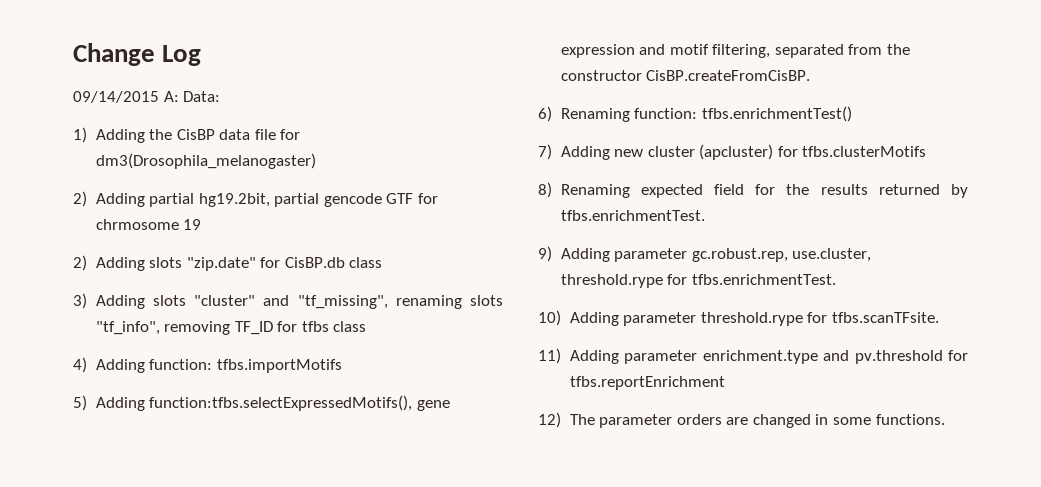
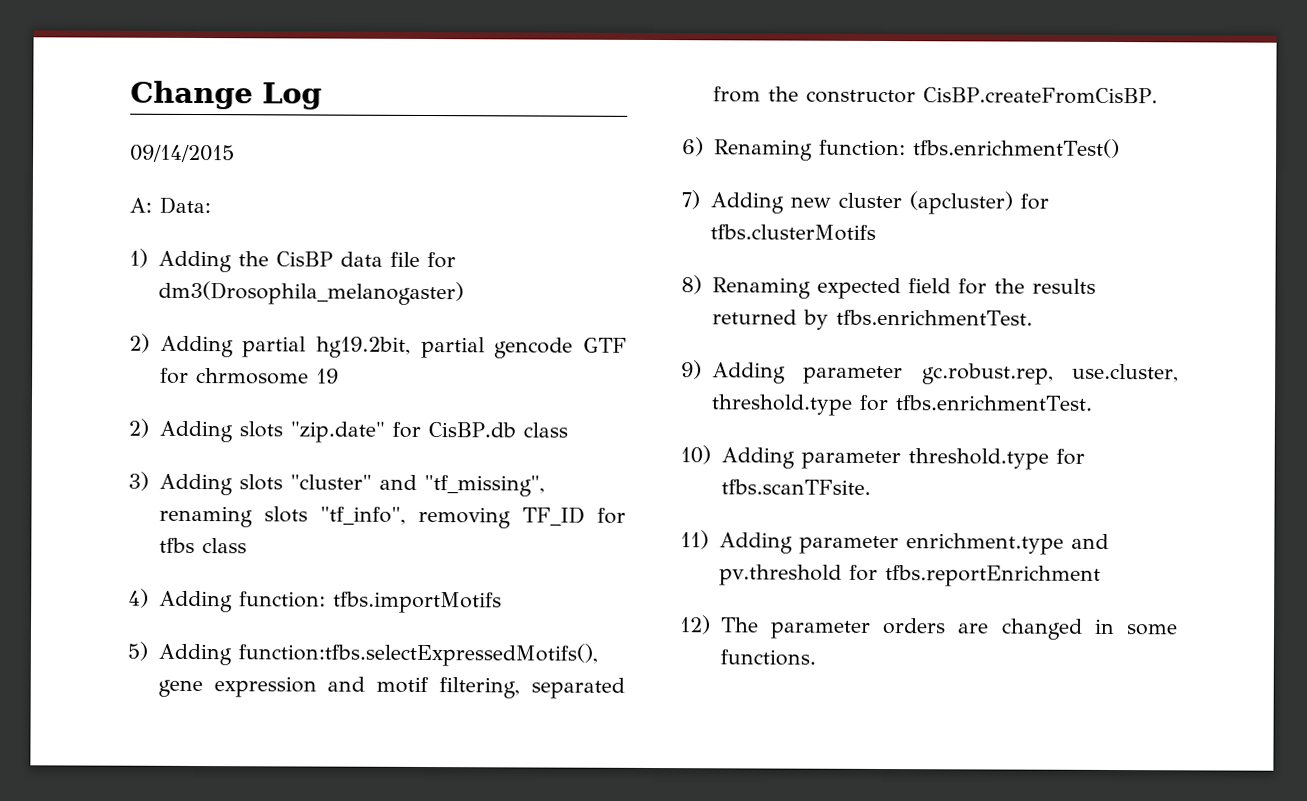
- 09/14/2015 A: Data:
+ 09/14/2015
+ A: Data:
- 9) Adding parameter gc.robust.rep, use.cluster, threshold.rype for tfbs.enrichmentTest.
+ 9) Adding parameter gc.robust.rep, use.cluster, threshold.type for tfbs.enrichmentTest.
- 10) Adding parameter threshold.rype for tfbs.scanTFsite.
+ 10) Adding parameter threshold.type for tfbs.scanTFsite.

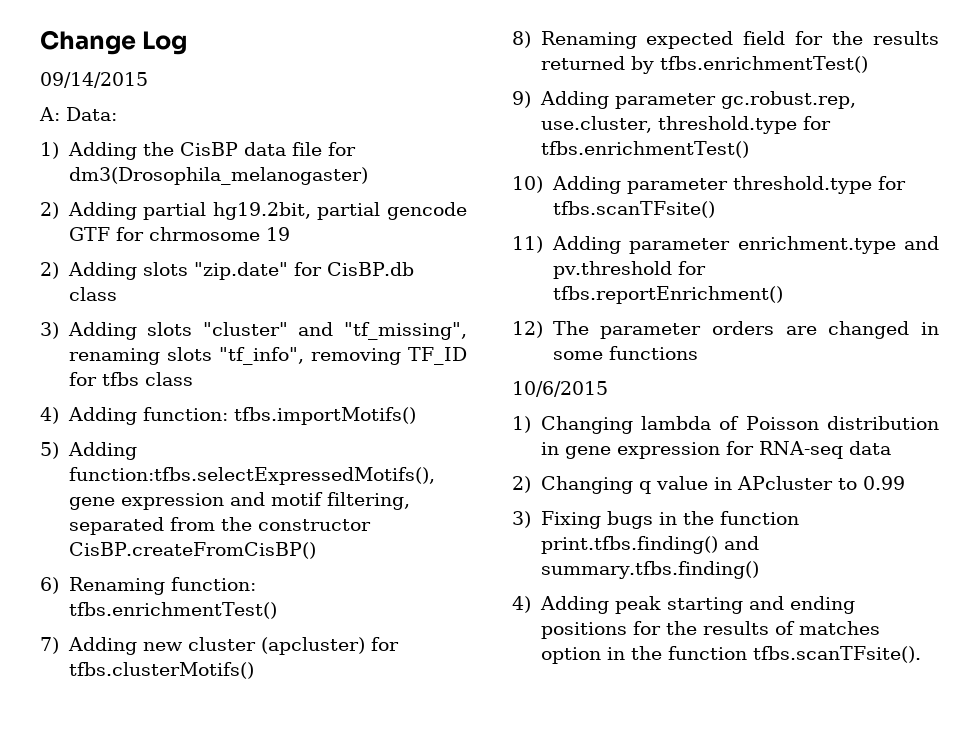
- 4) Adding function: tfbs.importMotifs
+ 4) Adding function: tfbs.importMotifs()
- 5) Adding function:tfbs.selectExpressedMotifs(), gene expression and motif filtering, separated from the constructor CisBP.createFromCisBP.
+ 5) Adding function:tfbs.selectExpressedMotifs(), gene expression and motif filtering, separated from the constructor CisBP.createFromCisBP()
- 7) Adding new cluster (apcluster) for tfbs.clusterMotifs
+ 7) Adding new cluster (apcluster) for tfbs.clusterMotifs()
- 8) Renaming expected field for the results returned by tfbs.enrichmentTest.
+ 8) Renaming expected field for the results returned by tfbs.enrichmentTest()
- 9) Adding parameter gc.robust.rep, use.cluster, threshold.type for tfbs.enrichmentTest.
+ 9) Adding parameter gc.robust.rep, use.cluster, threshold.type for tfbs.enrichmentTest()
- 10) Adding parameter threshold.type for tfbs.scanTFsite.
+ 10) Adding parameter threshold.type for tfbs.scanTFsite()
- 11) Adding parameter enrichment.type and pv.threshold for tfbs.reportEnrichment
+ 11) Adding parameter enrichment.type and pv.threshold for tfbs.reportEnrichment()
- 12) The parameter orders are changed in some functions.
+ 12) The parameter orders are changed in some functions
+ 10/6/2015
+ 1) Changing lambda of Poisson distribution in gene expression for RNA-seq data
+ 2) Changing q value in APcluster to 0.99
+ 3) Fixing bugs in the function print.tfbs.finding() and summary.tfbs.finding()
+ 4) Adding peak starting and ending positions for the results of matches option in the function tfbs.scanTFsite().

